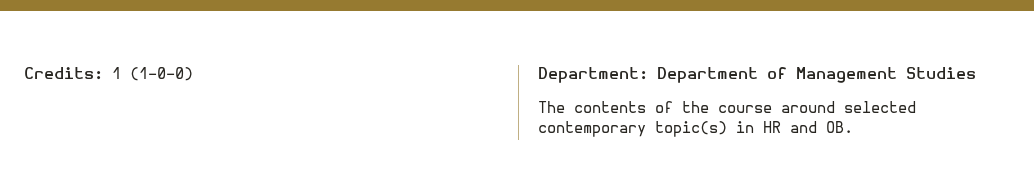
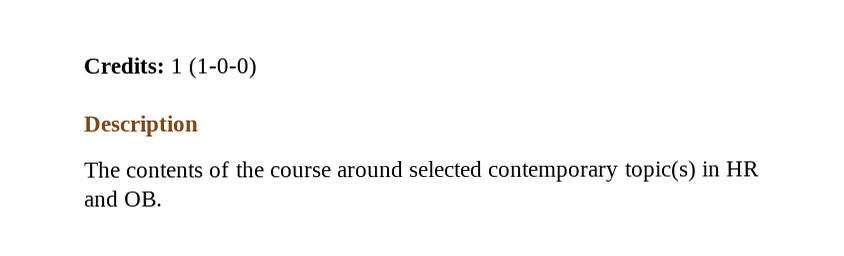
- Department: Department of Management Studies
+ Description

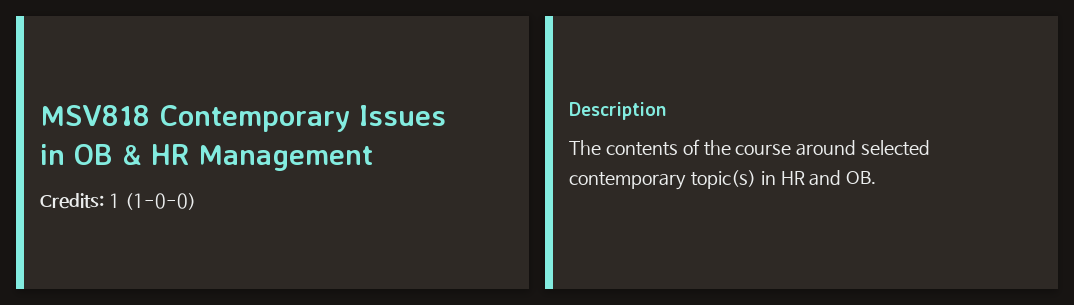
+ MSV818 Contemporary Issues in OB & HR Management

